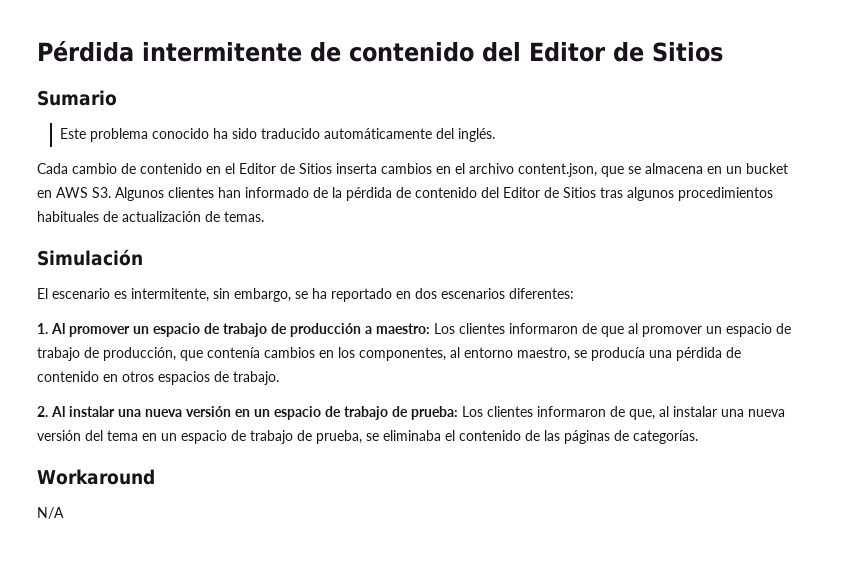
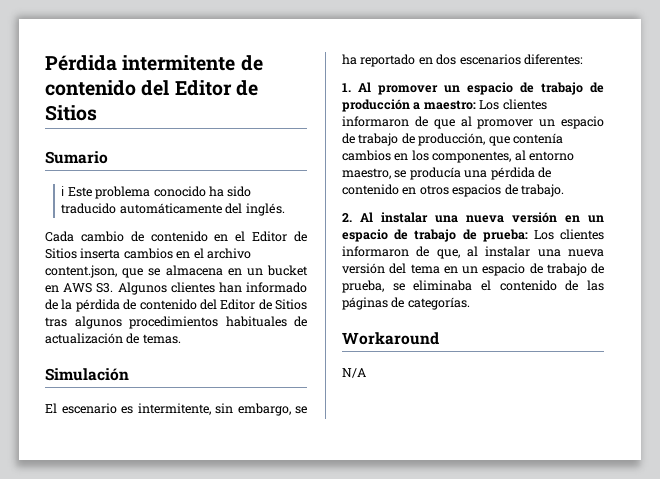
- Este problema conocido ha sido traducido automáticamente del inglés.
+ ℹ Este problema conocido ha sido traducido automáticamente del inglés.

